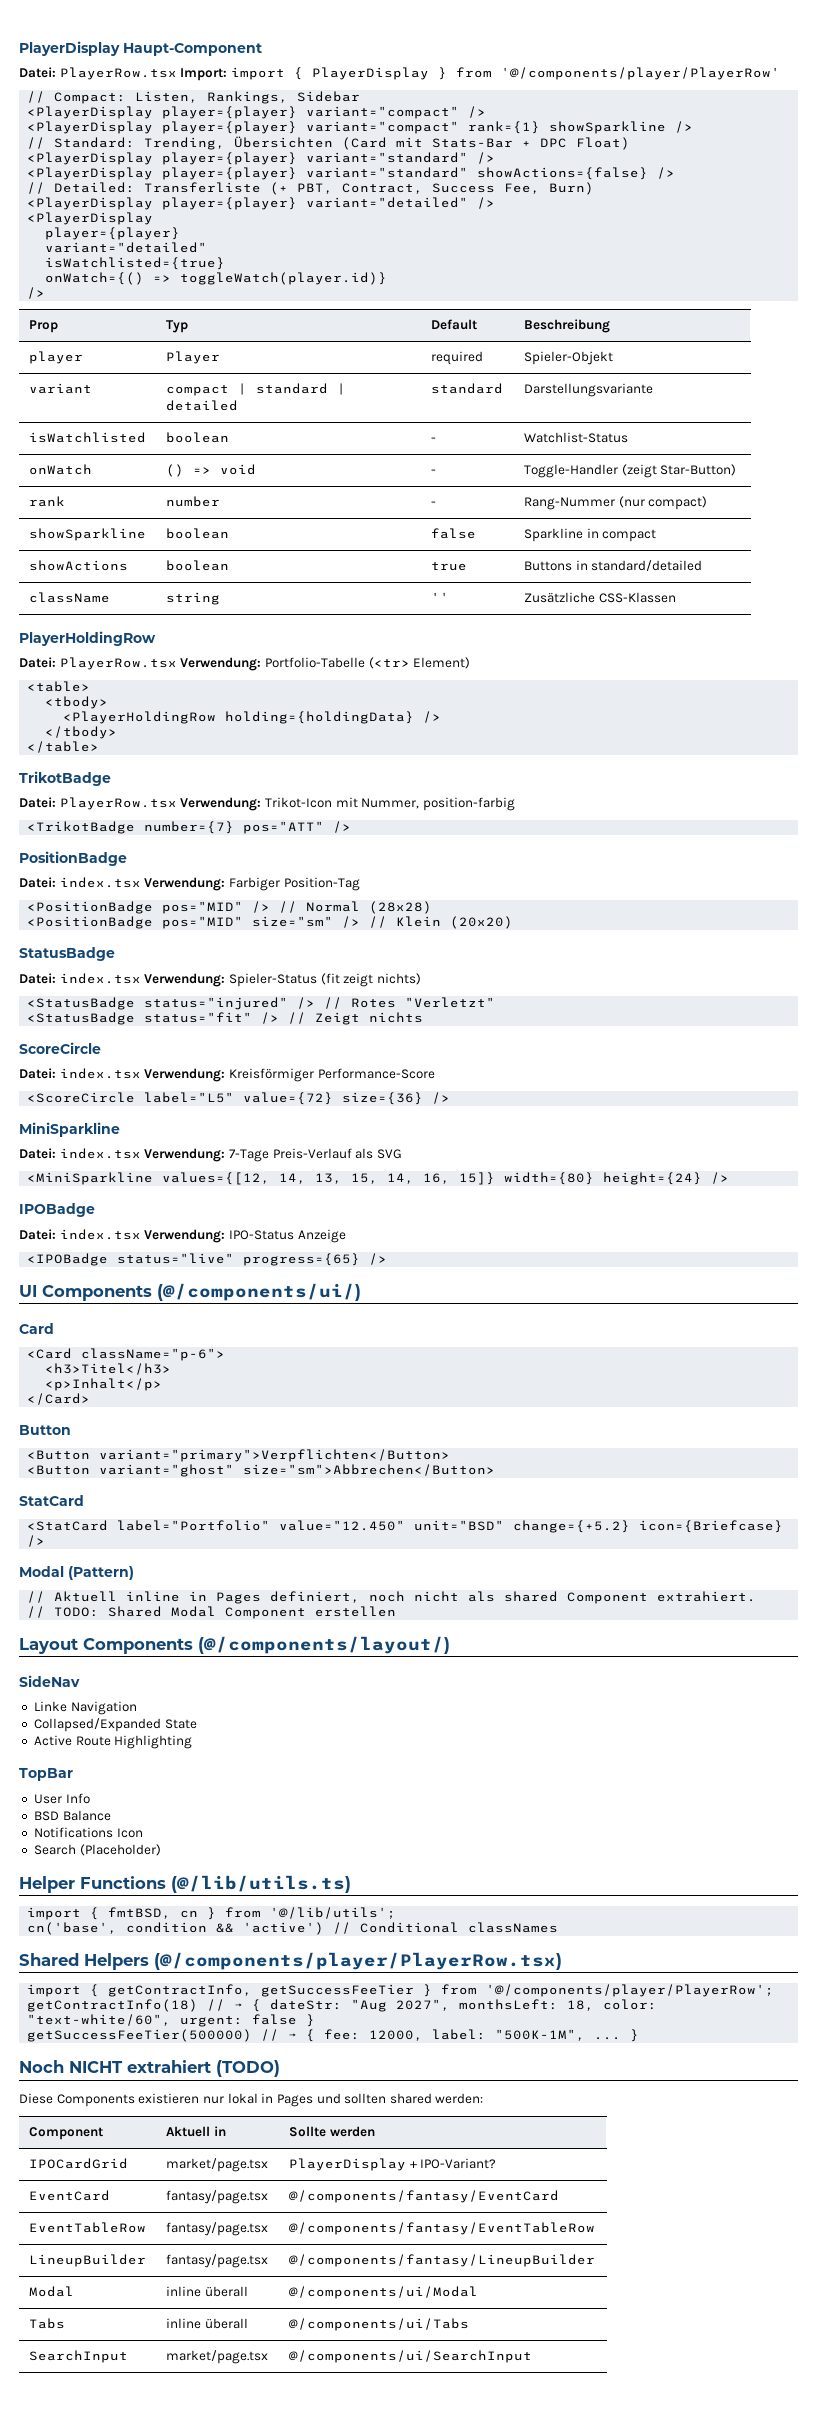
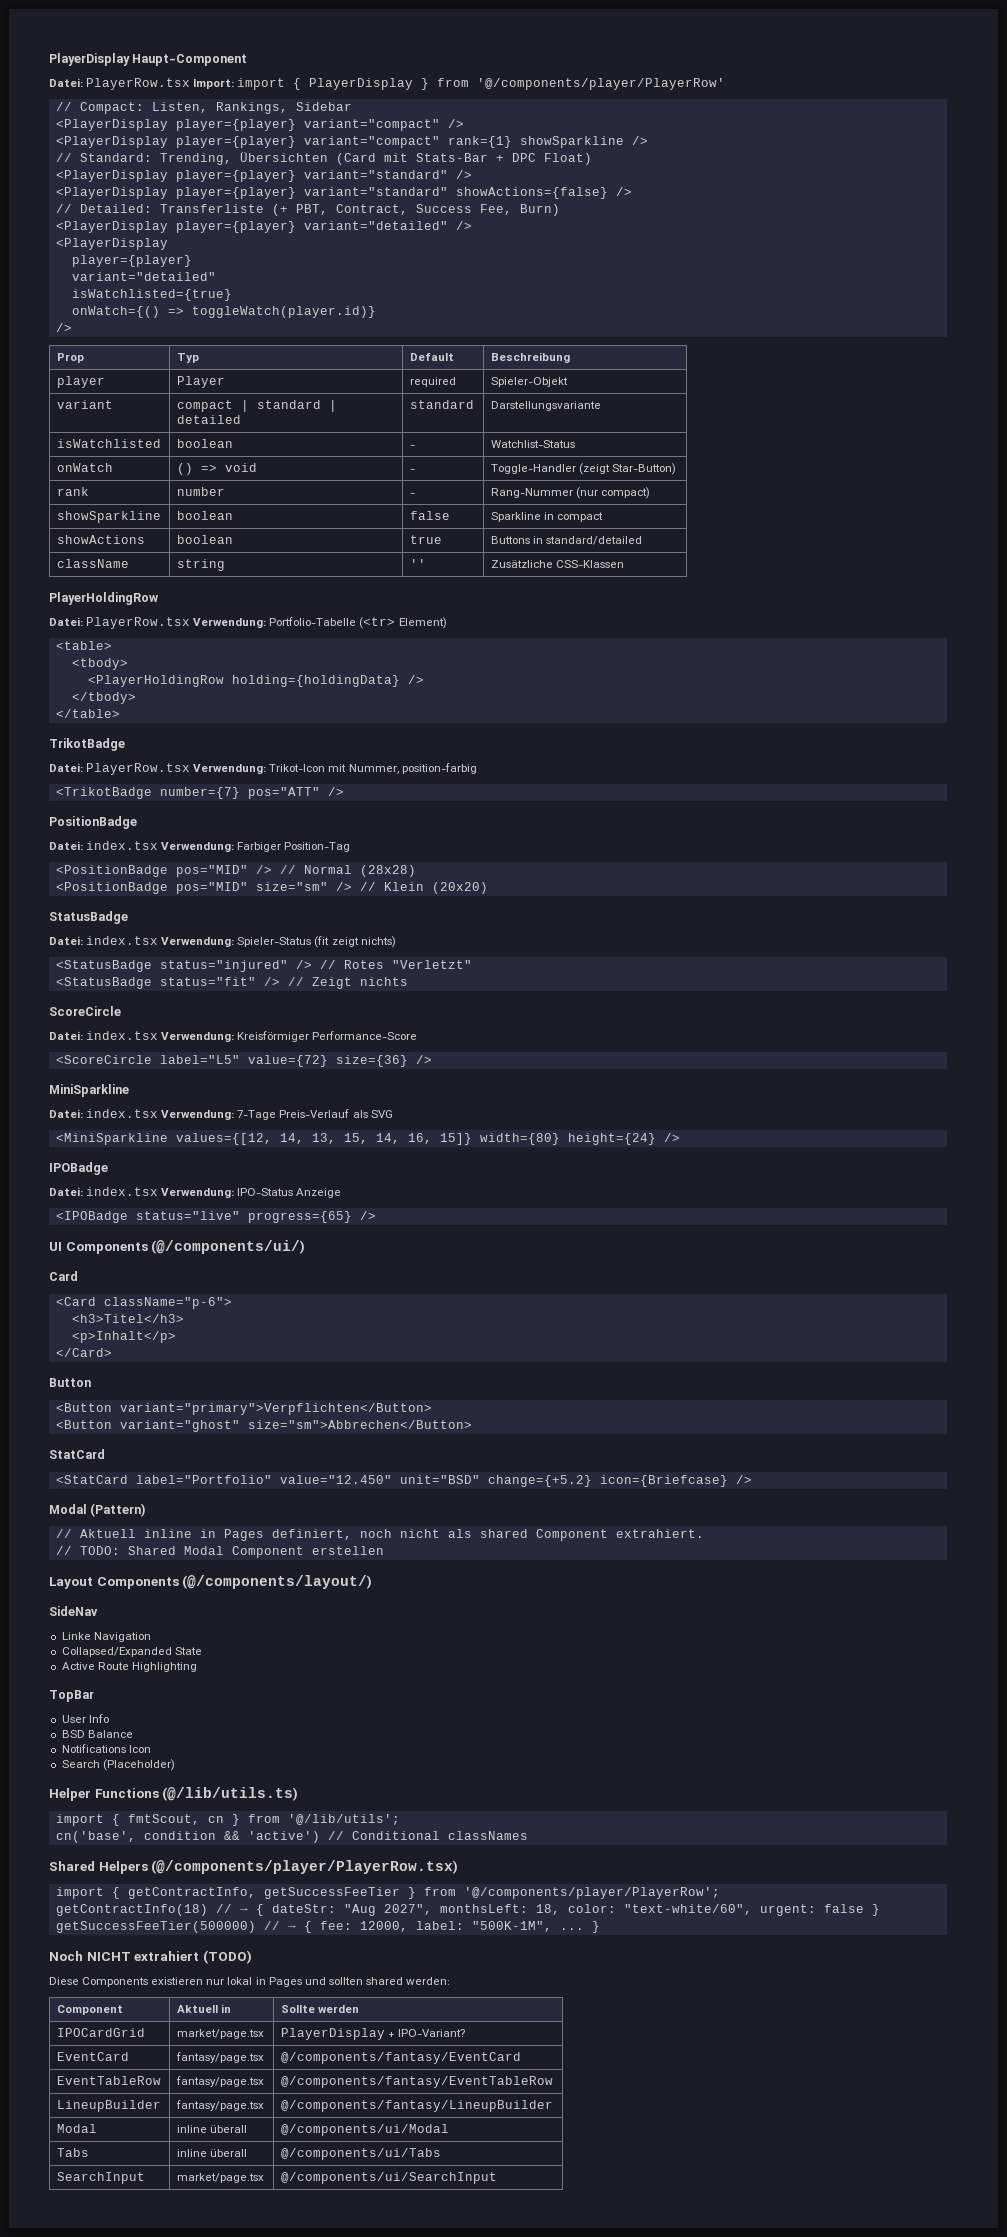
- import { fmtBSD, cn } from '@/lib/utils';
+ import { fmtScout, cn } from '@/lib/utils';

